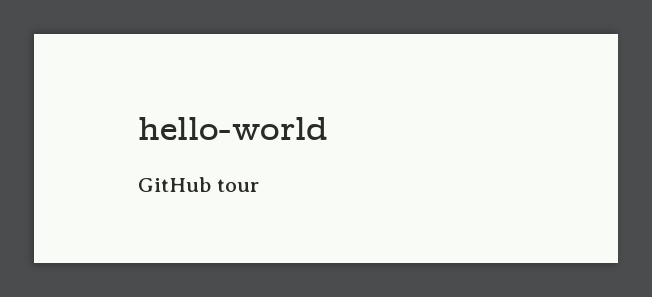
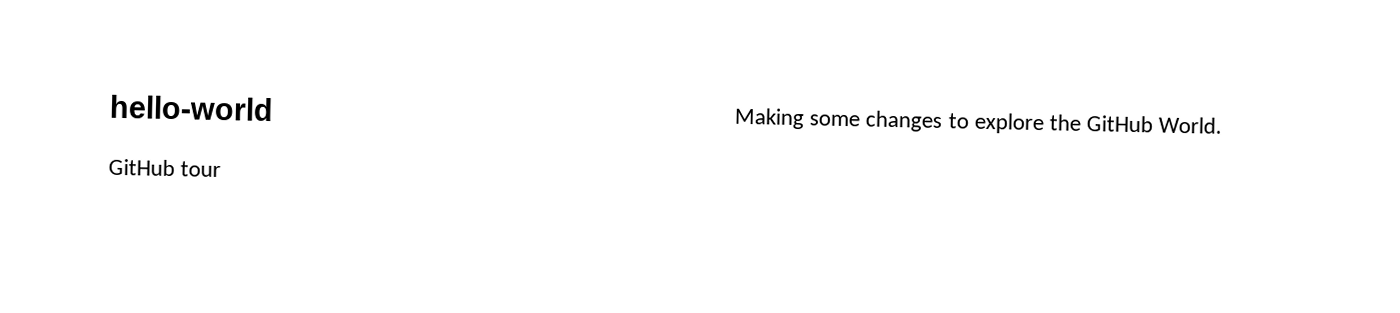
+ Making some changes to explore the GitHub World.

